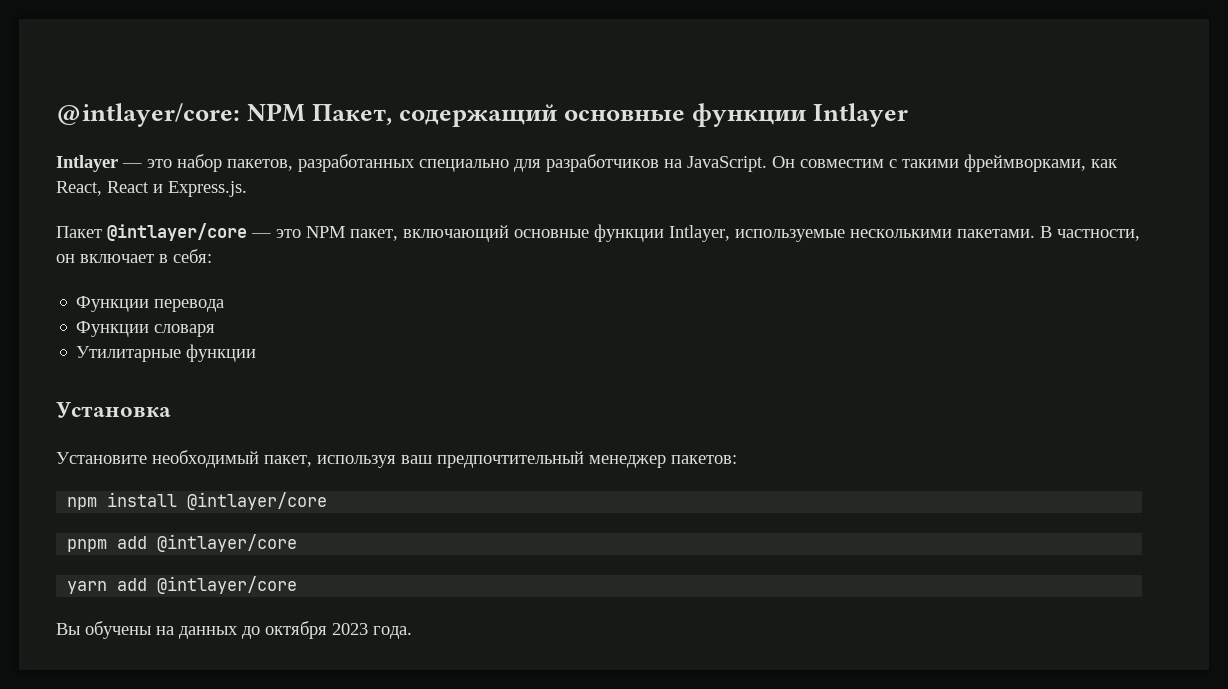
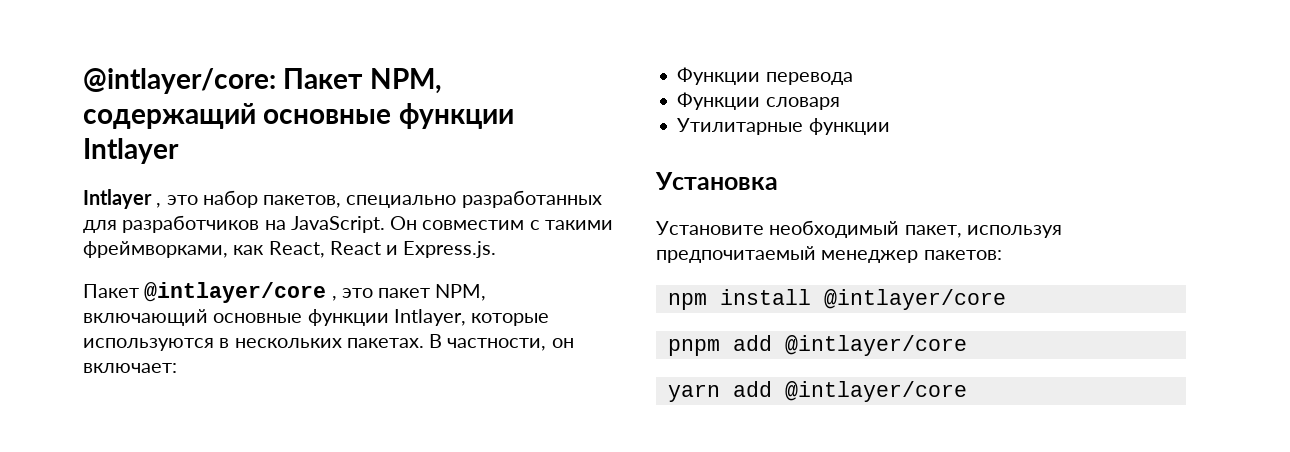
- @intlayer/core: NPM Пакет, содержащий основные функции Intlayer
+ @intlayer/core: Пакет NPM, содержащий основные функции Intlayer
- Intlayer — это набор пакетов, разработанных специально для разработчиков на JavaScript.
+ Intlayer , это набор пакетов, специально разработанных для разработчиков на JavaScript.
- Пакет @intlayer/core — это NPM пакет, включающий основные функции Intlayer, используемые несколькими пакетами. В частности, он включает в себя:
+ Пакет @intlayer/core , это пакет NPM, включающий основные функции Intlayer, которые используются в нескольких пакетах. В частности, он включает:
- Установите необходимый пакет, используя ваш предпочтительный менеджер пакетов:
+ Установите необходимый пакет, используя предпочитаемый менеджер пакетов:
- Вы обучены на данных до октября 2023 года.

